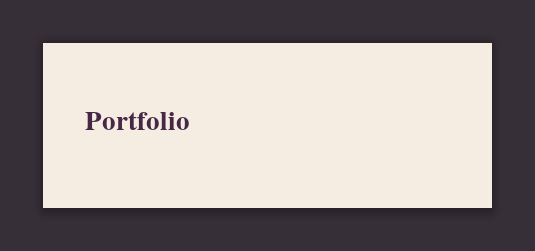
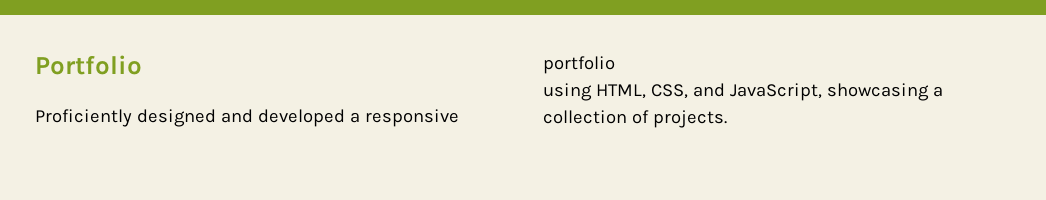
+ Proficiently designed and developed a responsive portfolio
+ using HTML, CSS, and JavaScript, showcasing a collection of projects.

